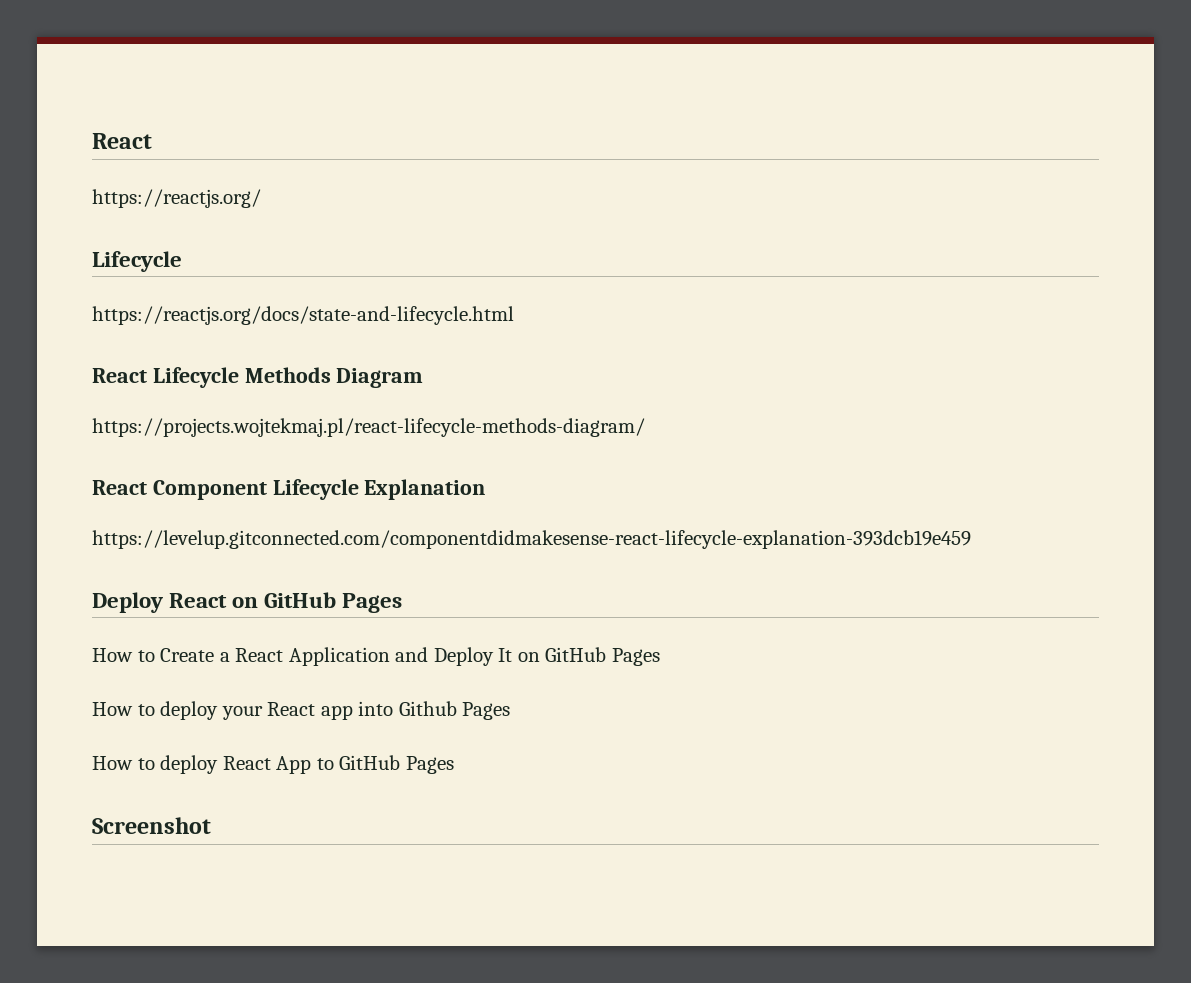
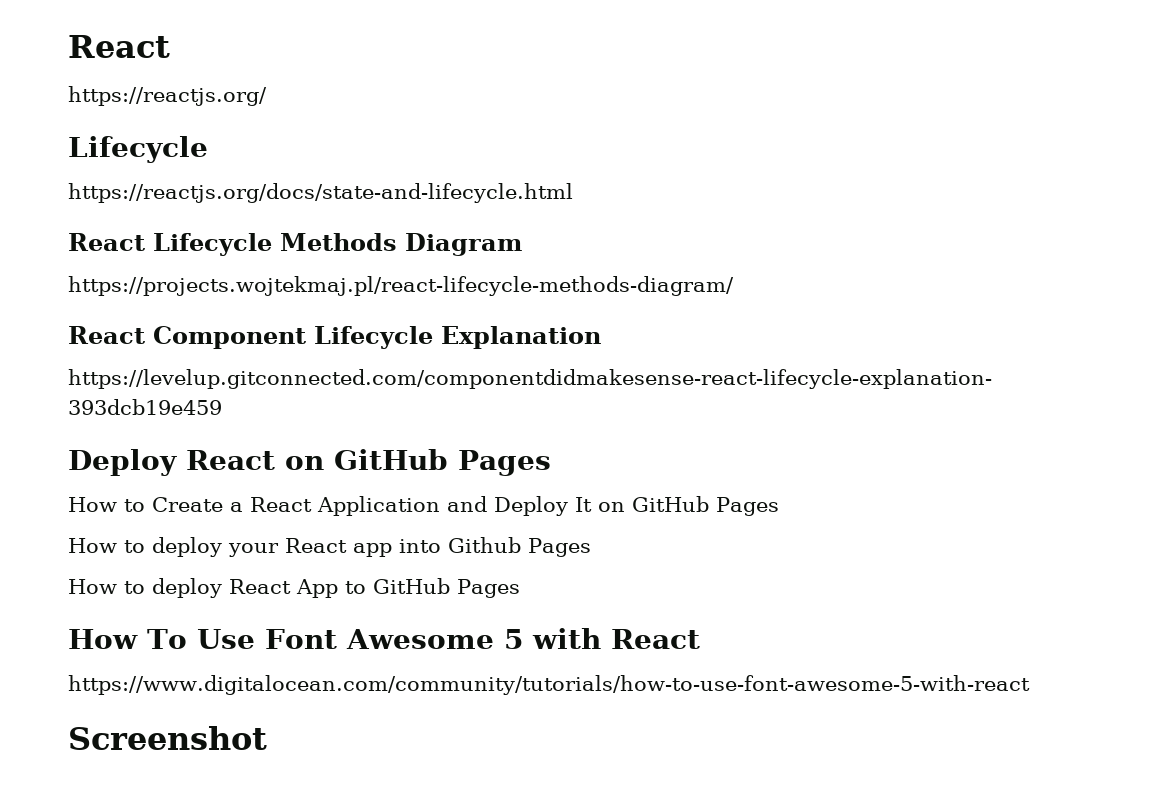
+ How To Use Font Awesome 5 with React
+ https://www.digitalocean.com/community/tutorials/how-to-use-font-awesome-5-with-react

